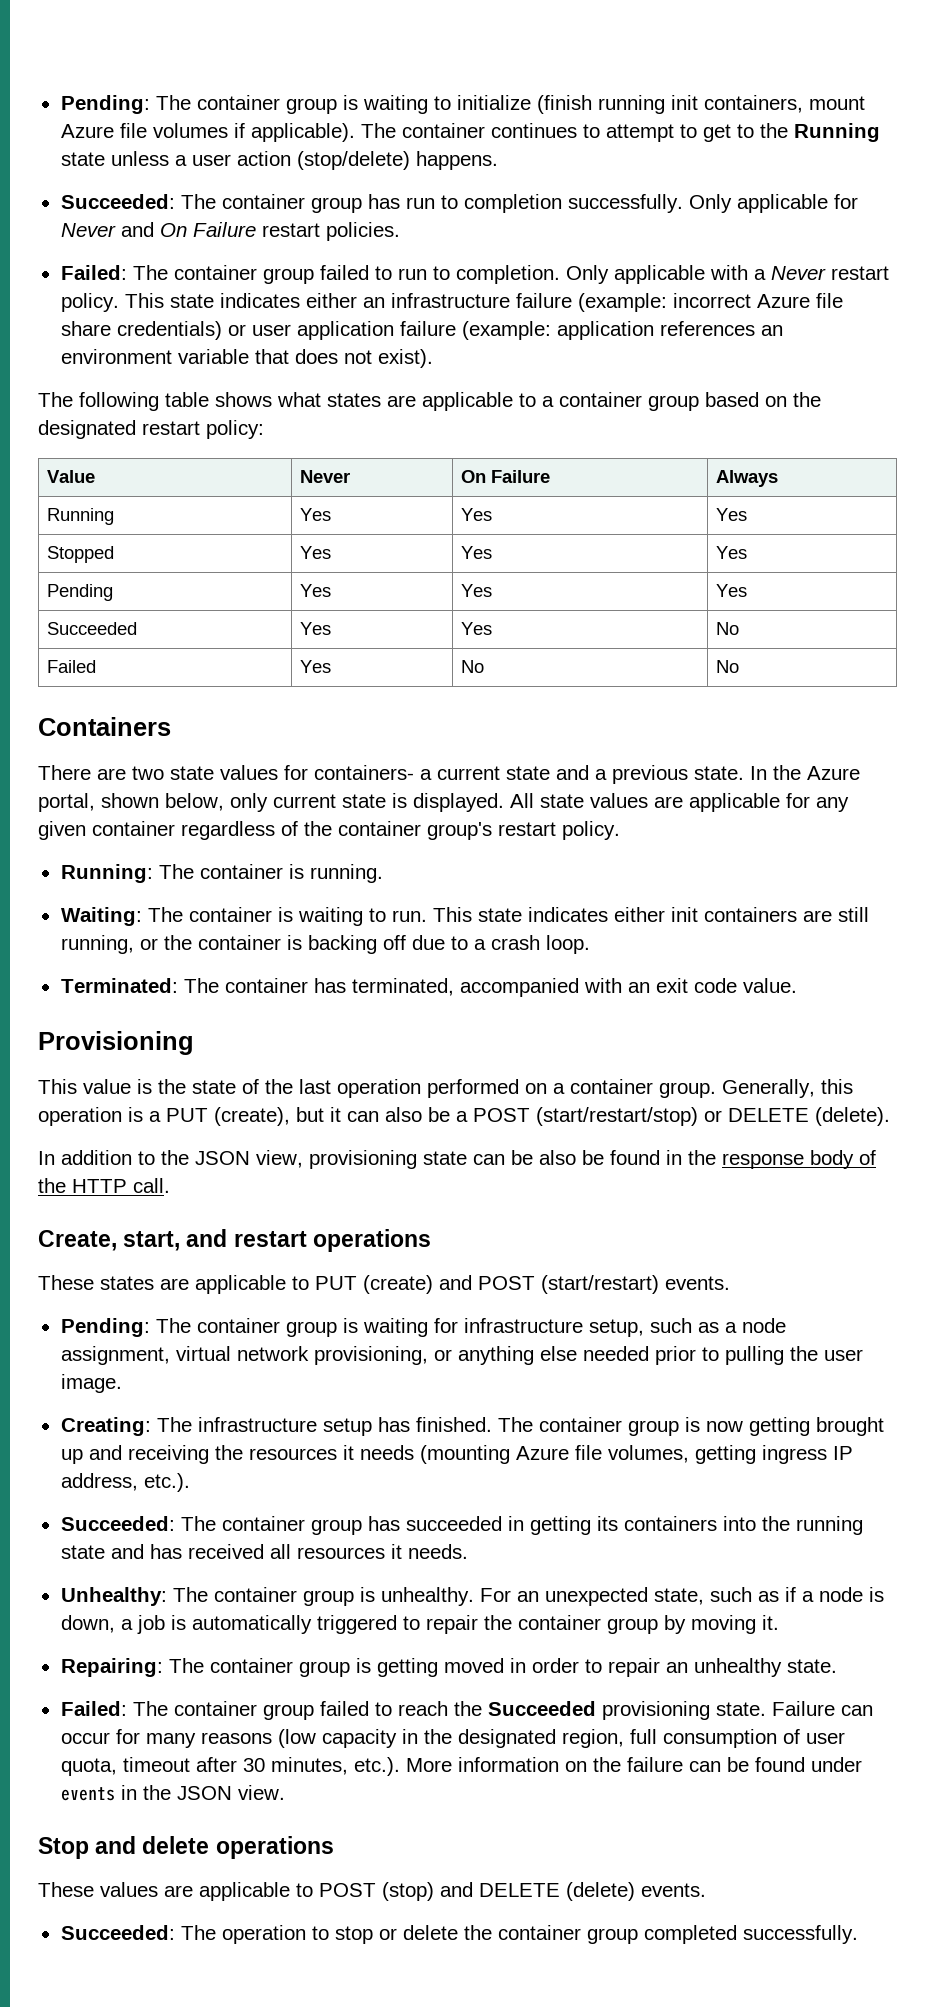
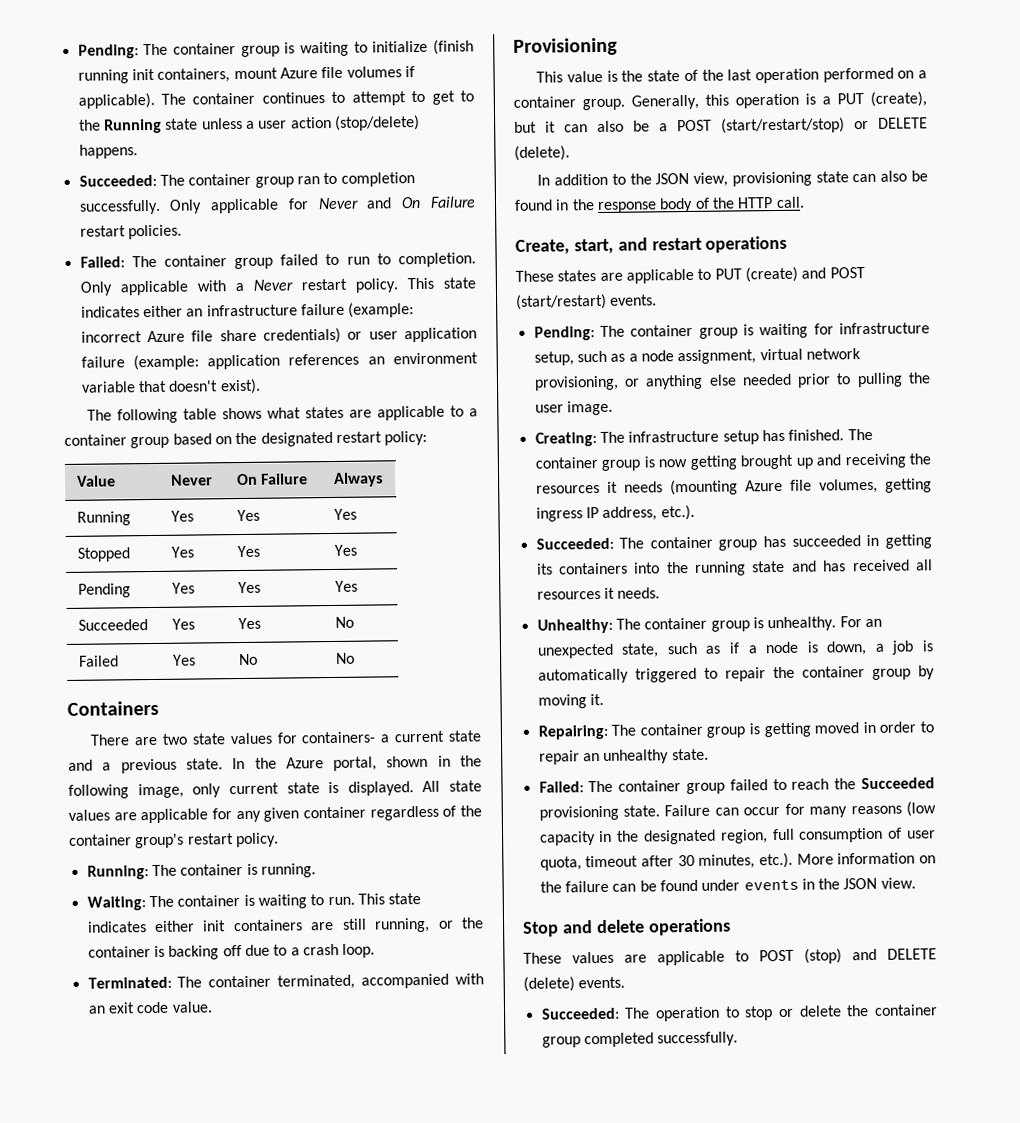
- Succeeded: The container group has run to completion successfully.
+ Succeeded: The container group ran to completion successfully.
- This state indicates either an infrastructure failure (example: incorrect Azure file share credentials) or user application failure (example: application references an environment variable that does not exist).
+ This state indicates either an infrastructure failure (example: incorrect Azure file share credentials) or user application failure (example: application references an environment variable that doesn't exist).
- In the Azure portal, shown below, only current state is displayed.
+ In the Azure portal, shown in the following image, only current state is displayed.
- Terminated: The container has terminated, accompanied with an exit code value.
+ Terminated: The container terminated, accompanied with an exit code value.
- In addition to the JSON view, provisioning state can be also be found in the response body of the HTTP call.
+ In addition to the JSON view, provisioning state can also be found in the response body of the HTTP call.

